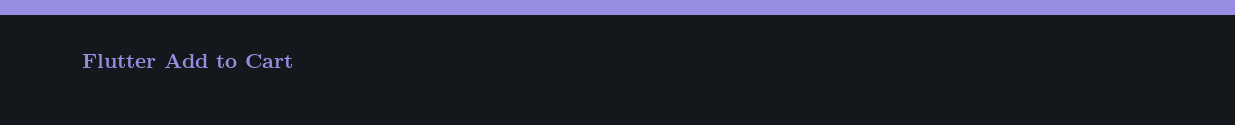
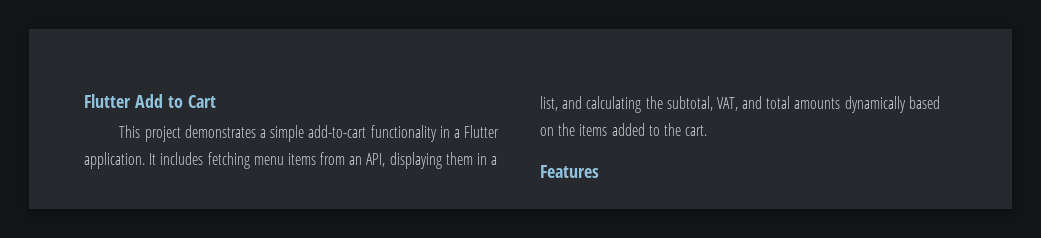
+ This project demonstrates a simple add-to-cart functionality in a Flutter application. It includes fetching menu items from an API, displaying them in a list, and calculating the subtotal, VAT, and total amounts dynamically based on the items added to the cart.
+ Features

